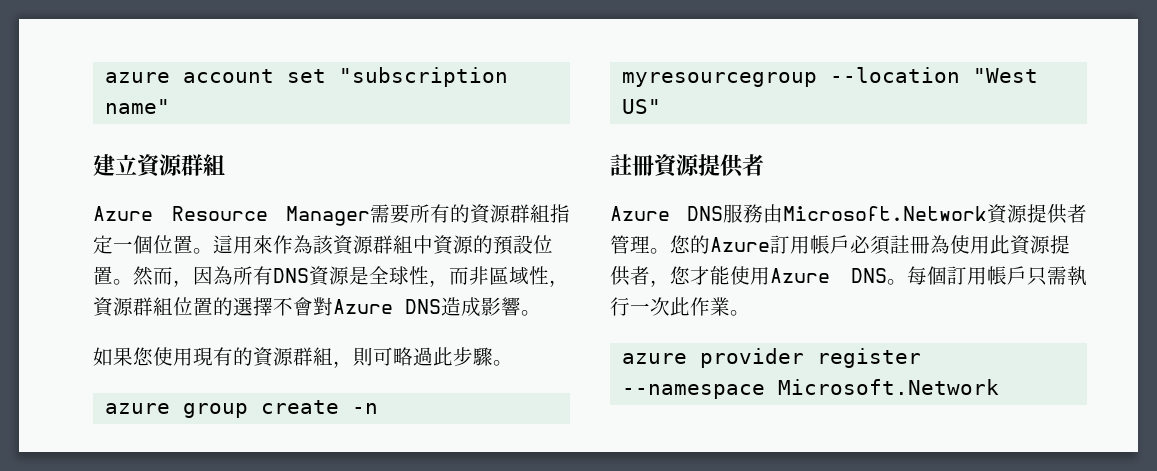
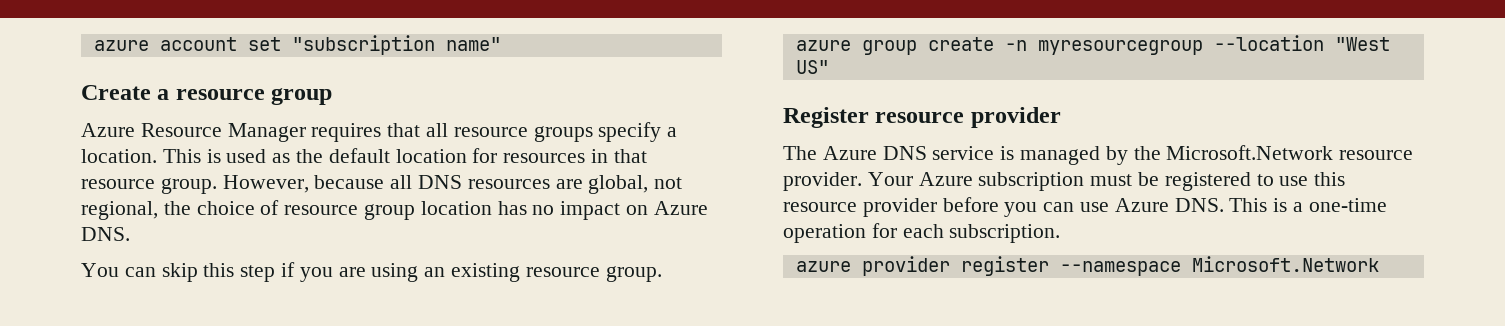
- 建立資源群組
+ Create a resource group
- Azure Resource Manager需要所有的資源群組指定一個位置。這用來作為該資源群組中資源的預設位置。然而，因為所有DNS資源是全球性，而非區域性，資源群組位置的選擇不會對Azure DNS造成影響。
- 如果您使用現有的資源群組，則可略過此步驟。
+ Azure Resource Manager requires that all resource groups specify a location. This is used as the default location for resources in that resource group. However, because all DNS resources are global, not regional, the choice of resource group location has no impact on Azure DNS.
+ You can skip this step if you are using an existing resource group.
- 註冊資源提供者
- Azure DNS服務由Microsoft.Network資源提供者管理。您的Azure訂用帳戶必須註冊為使用此資源提供者，您才能使用Azure DNS。每個訂用帳戶只需執行一次此作業。
+ Register resource provider
+ The Azure DNS service is managed by the Microsoft.Network resource provider. Your Azure subscription must be registered to use this resource provider before you can use Azure DNS. This is a one-time operation for each subscription.

